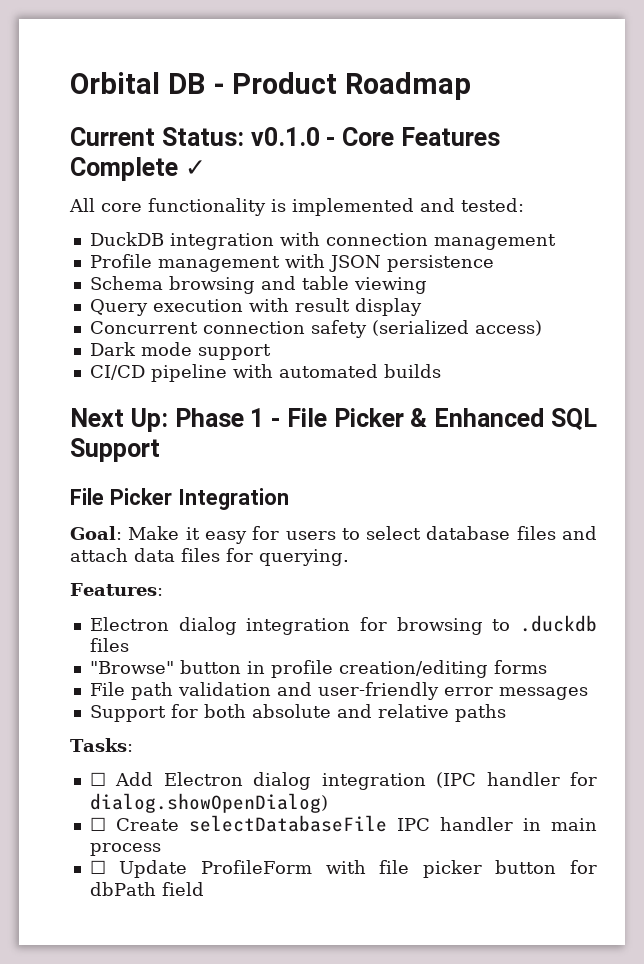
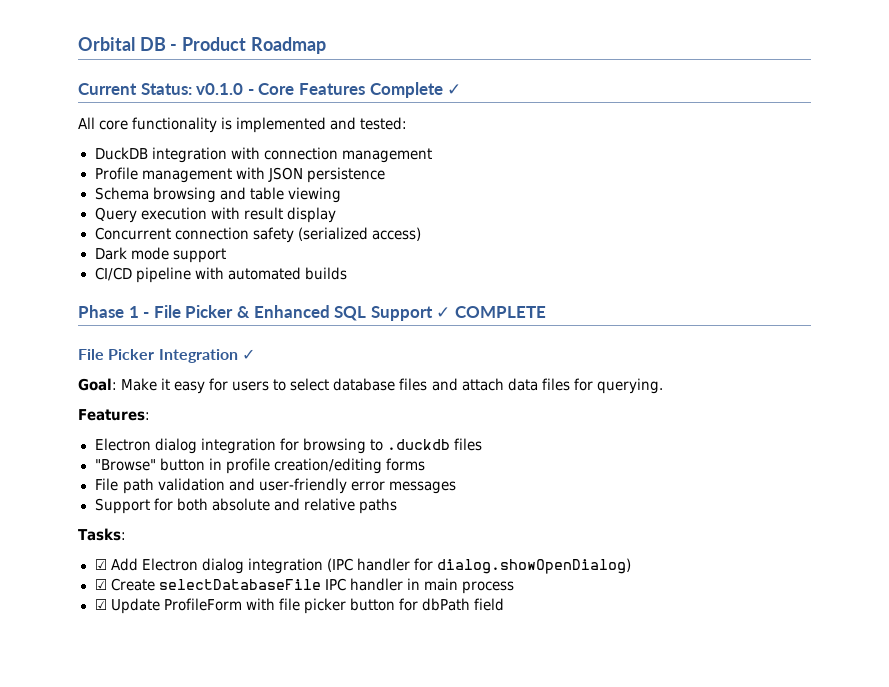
- Next Up: Phase 1 - File Picker & Enhanced SQL Support
+ Phase 1 - File Picker & Enhanced SQL Support ✓ COMPLETE
- File Picker Integration
+ File Picker Integration ✓
- ☐ Add Electron dialog integration (IPC handler for dialog.showOpenDialog)
+ ☑ Add Electron dialog integration (IPC handler for dialog.showOpenDialog)
- ☐ Create selectDatabaseFile IPC handler in main process
+ ☑ Create selectDatabaseFile IPC handler in main process
- ☐ Update ProfileForm with file picker button for dbPath field
+ ☑ Update ProfileForm with file picker button for dbPath field

